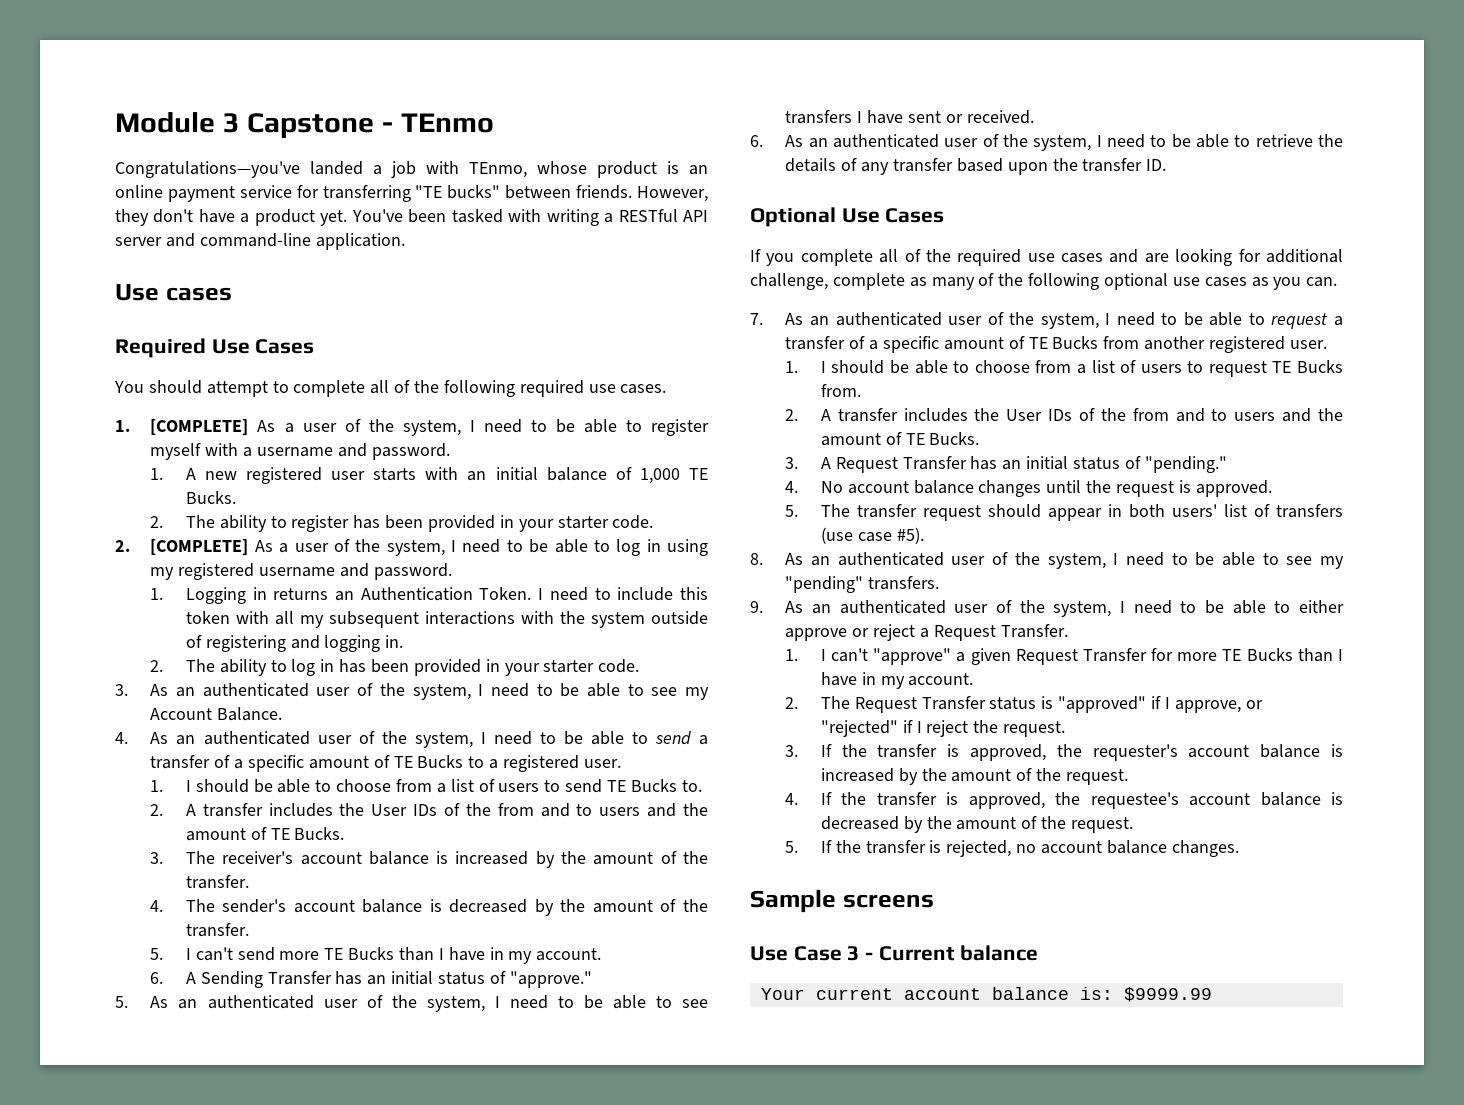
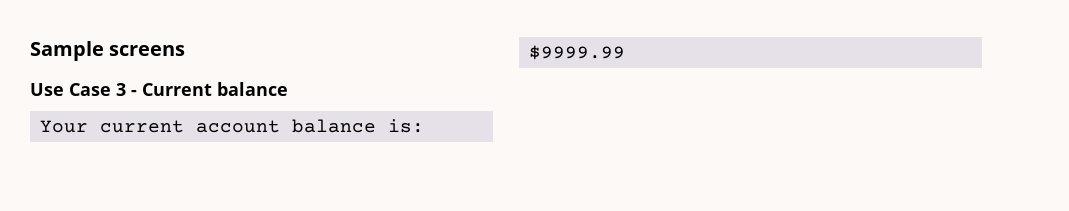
- Module 3 Capstone - TEnmo
- Congratulations—you've landed a job with TEnmo, whose product is an online payment service for transferring "TE bucks" between friends. However, they don't have a product yet. You've been tasked with writing a RESTful API server and command-line application.
- Use cases
- Required Use Cases
- You should attempt to complete all of the following required use cases.
- 1. [COMPLETE] As a user of the system, I need to be able to register myself with a username and password.
- 1. A new registered user starts with an initial balance of 1,000 TE Bucks.
- 2. The ability to register has been provided in your starter code.
- 2. [COMPLETE] As a user of the system, I need to be able to log in using my registered username and password.
- 1. Logging in returns an Authentication Token. I need to include this token with all my subsequent interactions with the system outside of registering and logging in.
- 2. The ability to log in has been provided in your starter code.
- 3. As an authenticated user of the system, I need to be able to see my Account Balance.
- 4. As an authenticated user of the system, I need to be able to send a transfer of a specific amount of TE Bucks to a registered user.
- 1. I should be able to choose from a list of users to send TE Bucks to.
- 2. A transfer includes the User IDs of the from and to users and the amount of TE Bucks.
- 3. The receiver's account balance is increased by the amount of the transfer.
- 4. The sender's account balance is decreased by the amount of the transfer.
- 5. I can't send more TE Bucks than I have in my account.
- 6. A Sending Transfer has an initial status of "approve."
- 5. As an authenticated user of the system, I need to be able to see transfers I have sent or received.
- 6. As an authenticated user of the system, I need to be able to retrieve the details of any transfer based upon the transfer ID.
- Optional Use Cases
- If you complete all of the required use cases and are looking for additional challenge, complete as many of the following optional use cases as you can.
- 7. As an authenticated user of the system, I need to be able to request a transfer of a specific amount of TE Bucks from another registered user.
- 1. I should be able to choose from a list of users to request TE Bucks from.
- 2. A transfer includes the User IDs of the from and to users and the amount of TE Bucks.
- 3. A Request Transfer has an initial status of "pending."
- 4. No account balance changes until the request is approved.
- 5. The transfer request should appear in both users' list of transfers (use case #5).
- 8. As an authenticated user of the system, I need to be able to see my "pending" transfers.
- 9. As an authenticated user of the system, I need to be able to either approve or reject a Request Transfer.
- 1. I can't "approve" a given Request Transfer for more TE Bucks than I have in my account.
- 2. The Request Transfer status is "approved" if I approve, or "rejected" if I reject the request.
- 3. If the transfer is approved, the requester's account balance is increased by the amount of the request.
- 4. If the transfer is approved, the requestee's account balance is decreased by the amount of the request.
- 5. If the transfer is rejected, no account balance changes.

